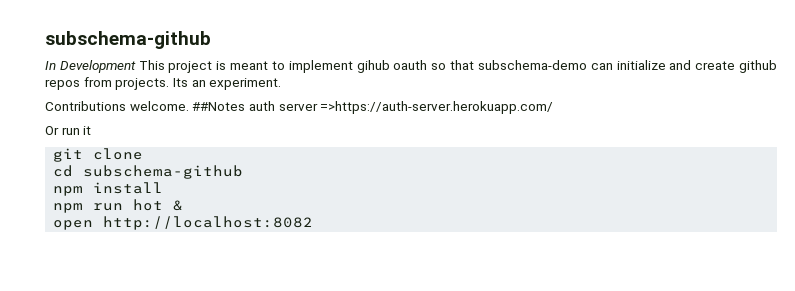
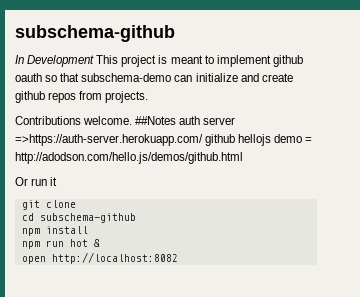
- In Development This project is meant to implement gihub oauth so that subschema-demo can initialize and create github repos from projects. Its an experiment.
+ In Development This project is meant to implement github oauth so that subschema-demo can initialize and create github repos from projects.
- ##Notes auth server =>https://auth-server.herokuapp.com/
+ ##Notes auth server =>https://auth-server.herokuapp.com/ github hellojs demo = http://adodson.com/hello.js/demos/github.html

